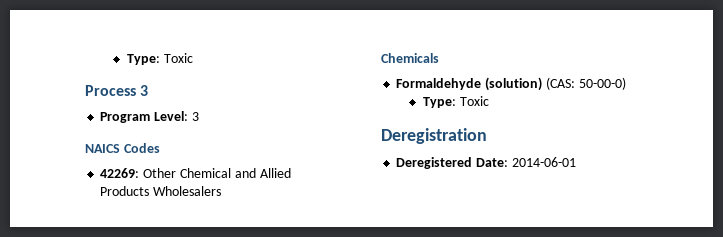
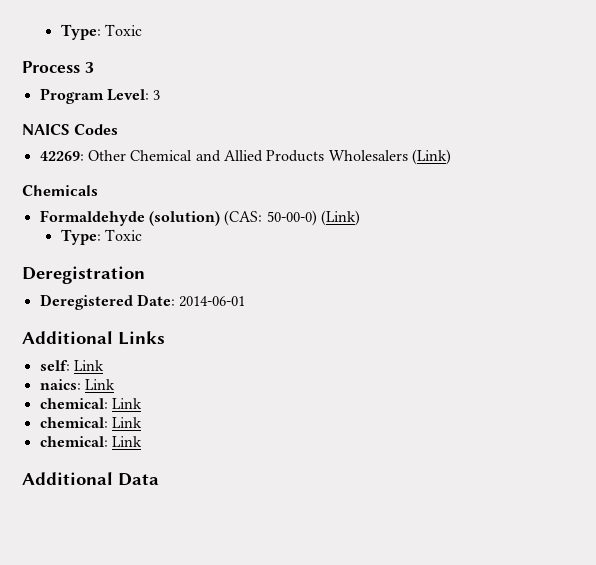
- 42269: Other Chemical and Allied Products Wholesalers
+ 42269: Other Chemical and Allied Products Wholesalers (Link)
- Formaldehyde (solution) (CAS: 50-00-0)
+ Formaldehyde (solution) (CAS: 50-00-0) (Link)
+ Additional Links
+ self: Link
+ naics: Link
+ chemical: Link
+ chemical: Link
+ chemical: Link
+ Additional Data

